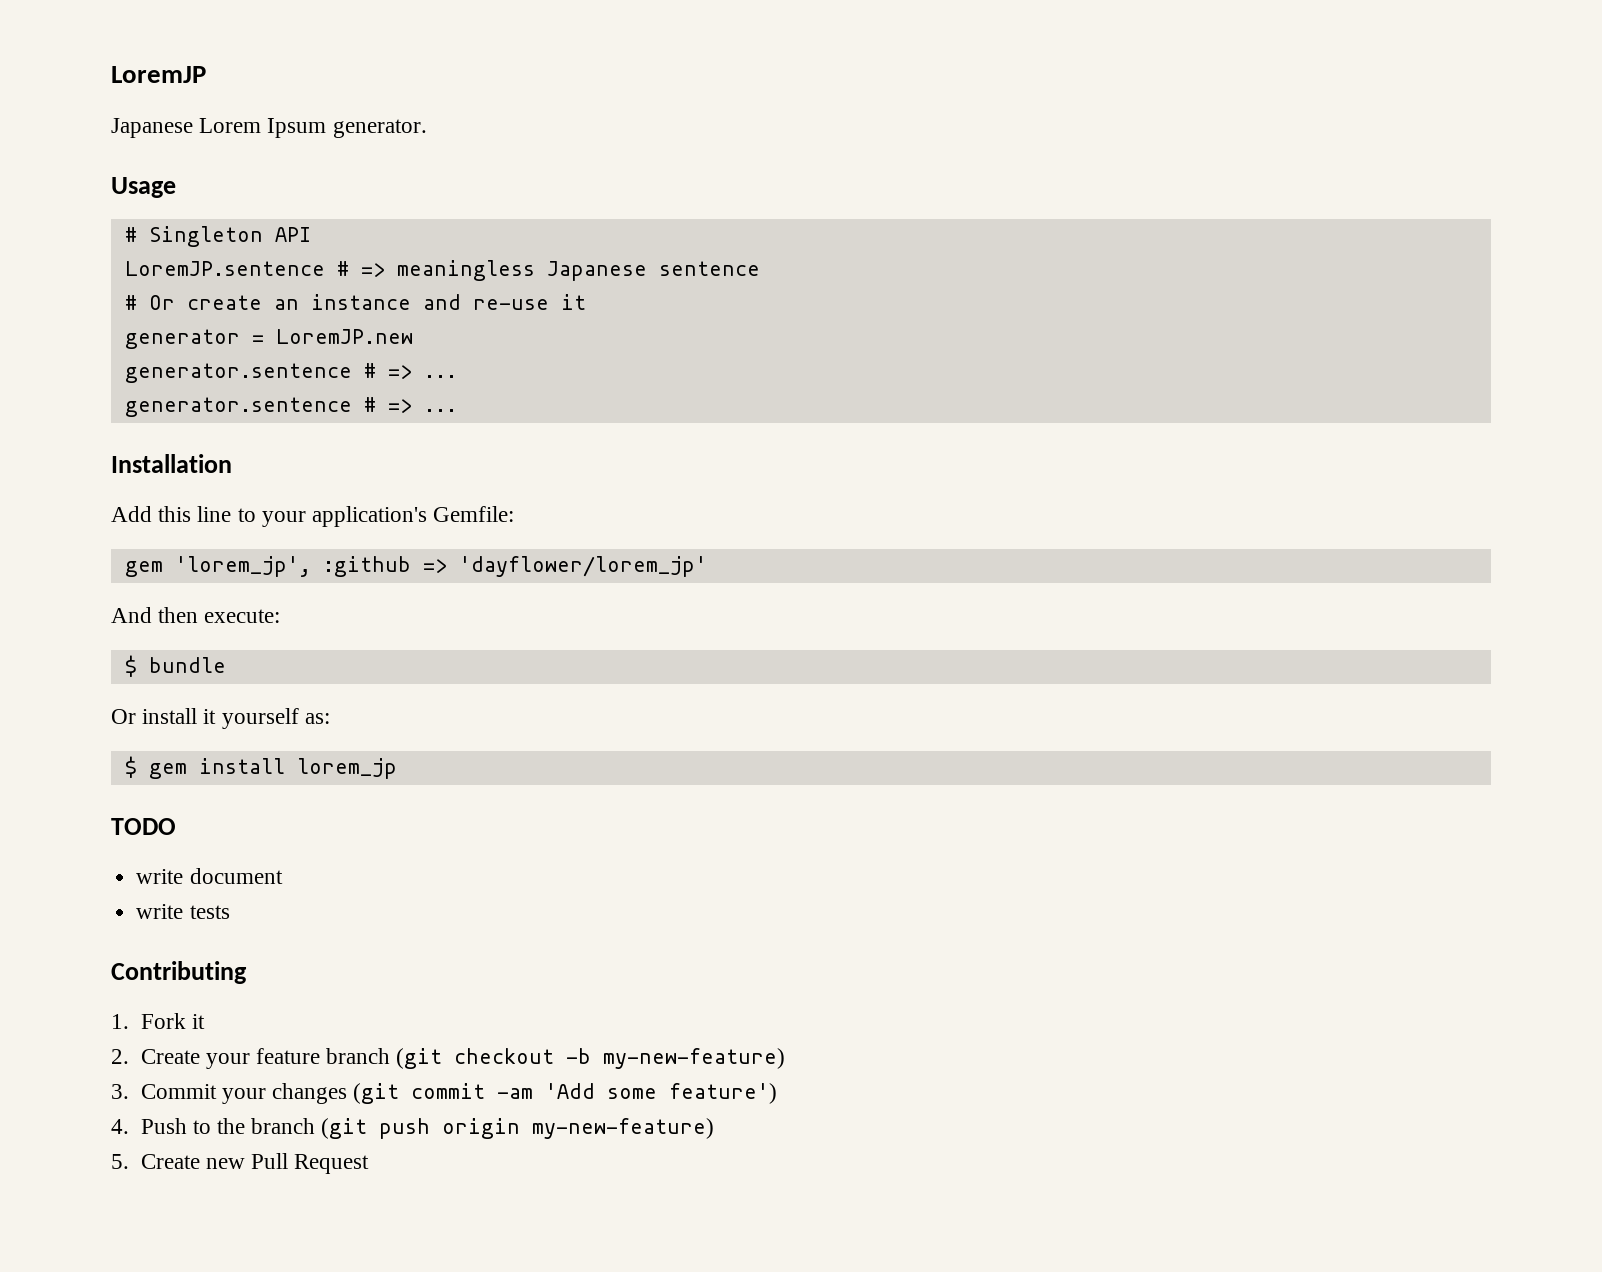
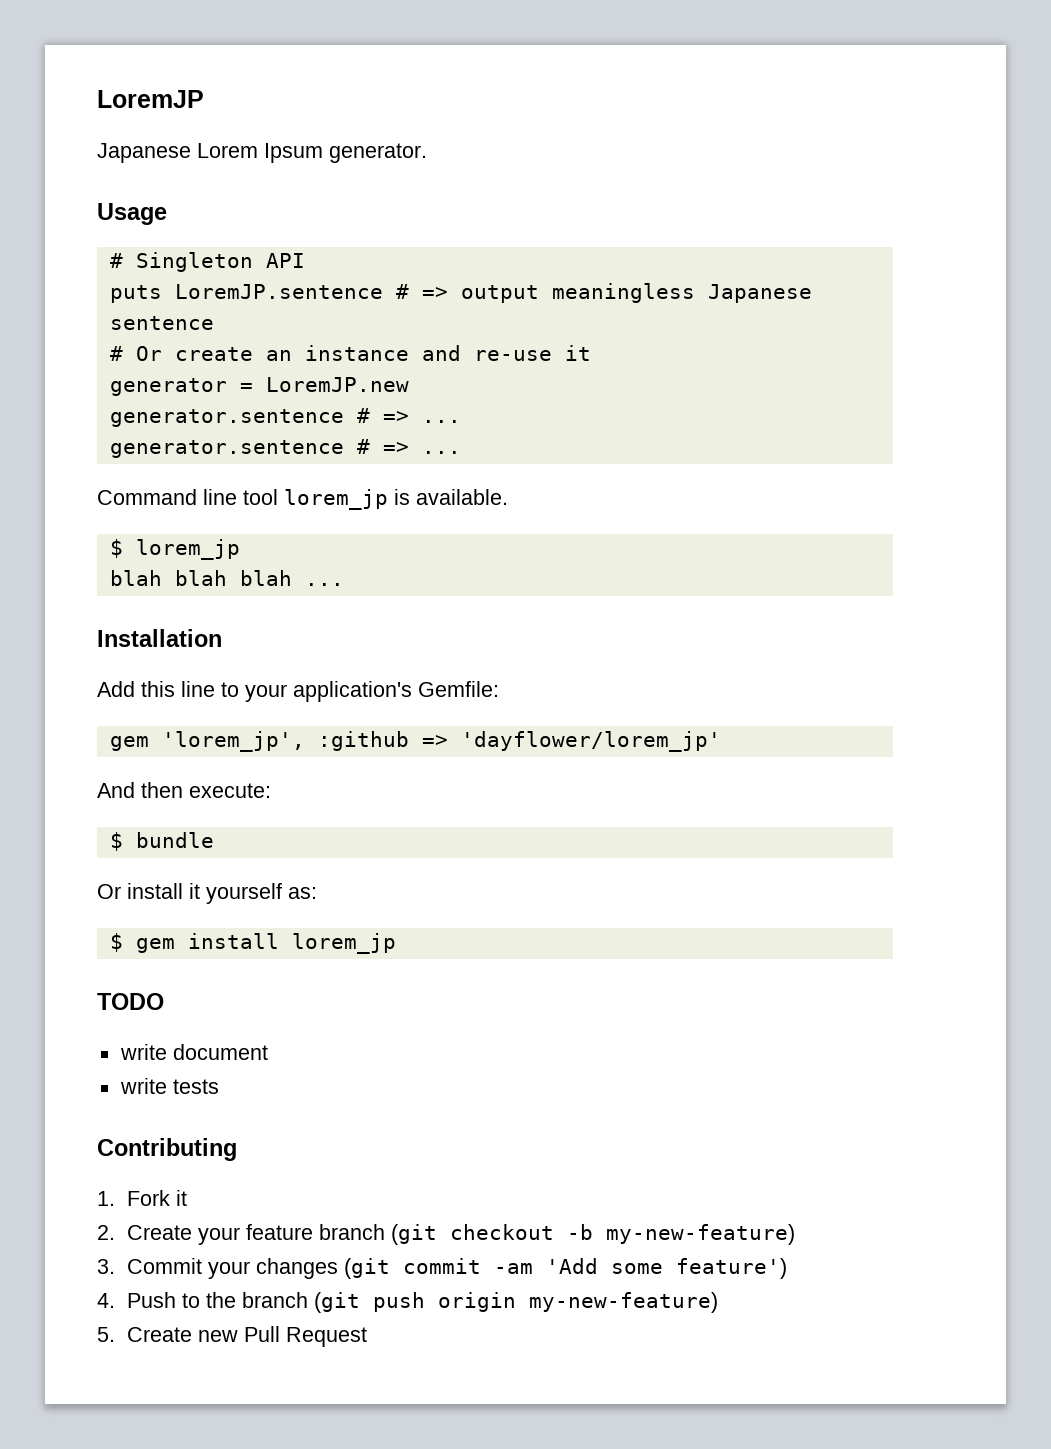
- LoremJP.sentence # => meaningless Japanese sentence
+ puts LoremJP.sentence # => output meaningless Japanese sentence
+ Command line tool lorem_jp is available.
+ $ lorem_jp
+ blah blah blah ...

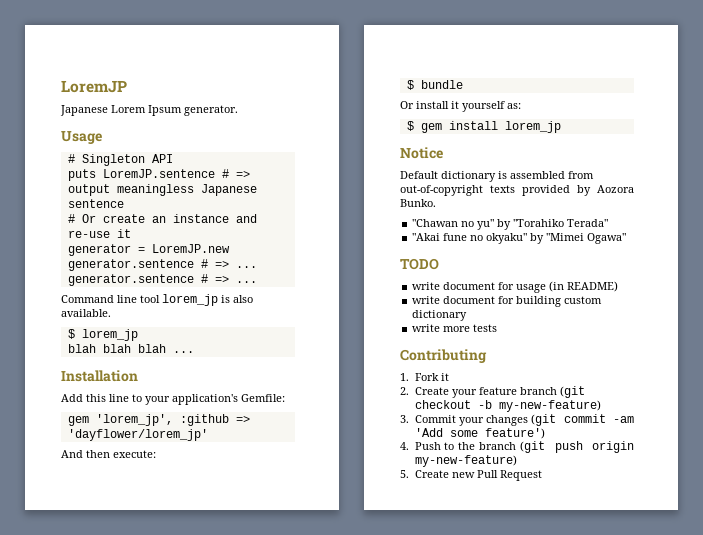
- Command line tool lorem_jp is available.
+ Command line tool lorem_jp is also available.
+ Notice
+ Default dictionary is assembled from out-of-copyright texts provided by Aozora Bunko.
+ "Chawan no yu" by "Torahiko Terada"
+ "Akai fune no okyaku" by "Mimei Ogawa"
  TODO
- write document
- write tests
+ write document for usage (in README)
+ write document for building custom dictionary
+ write more tests

